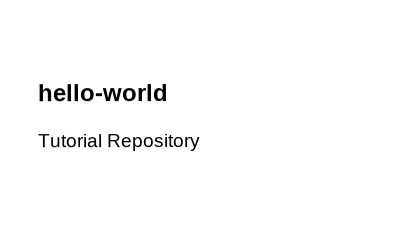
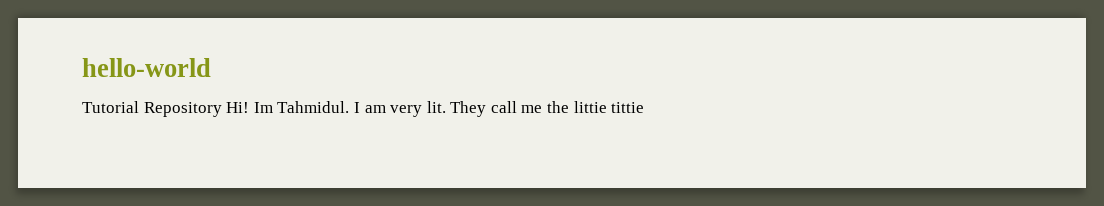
- Tutorial Repository
+ Tutorial Repository Hi! Im Tahmidul. I am very lit. They call me the littie tittie

